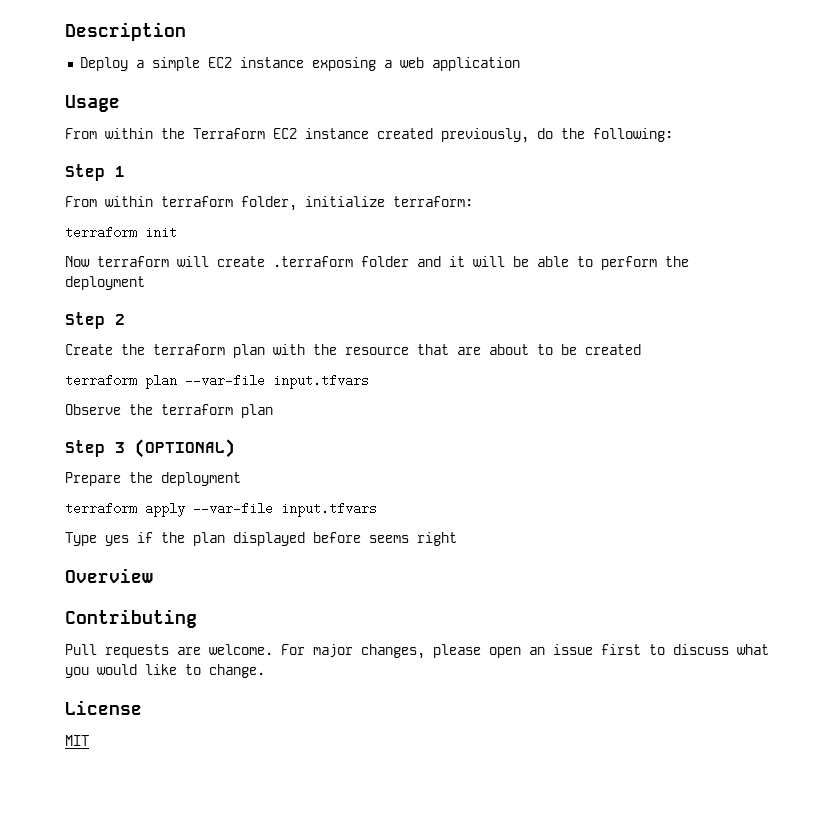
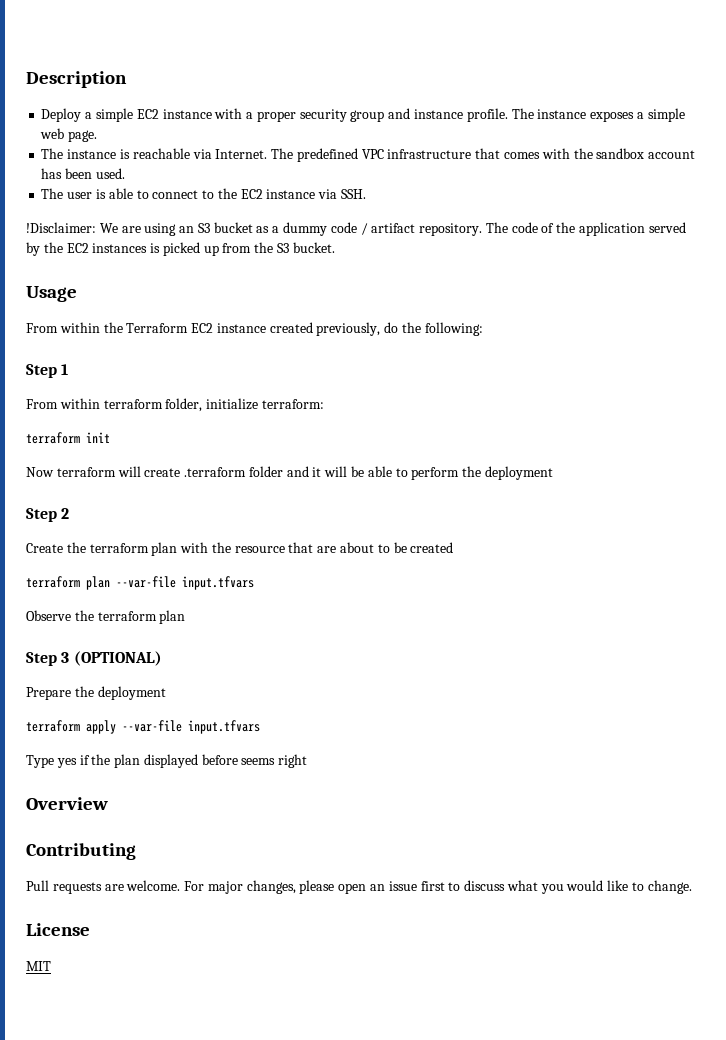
- Deploy a simple EC2 instance exposing a web application
+ Deploy a simple EC2 instance with a proper security group and instance profile. The instance exposes a simple web page.
+ The instance is reachable via Internet. The predefined VPC infrastructure that comes with the sandbox account has been used.
+ The user is able to connect to the EC2 instance via SSH.
+ !Disclaimer: We are using an S3 bucket as a dummy code / artifact repository. The code of the application served by the EC2 instances is picked up from the S3 bucket.

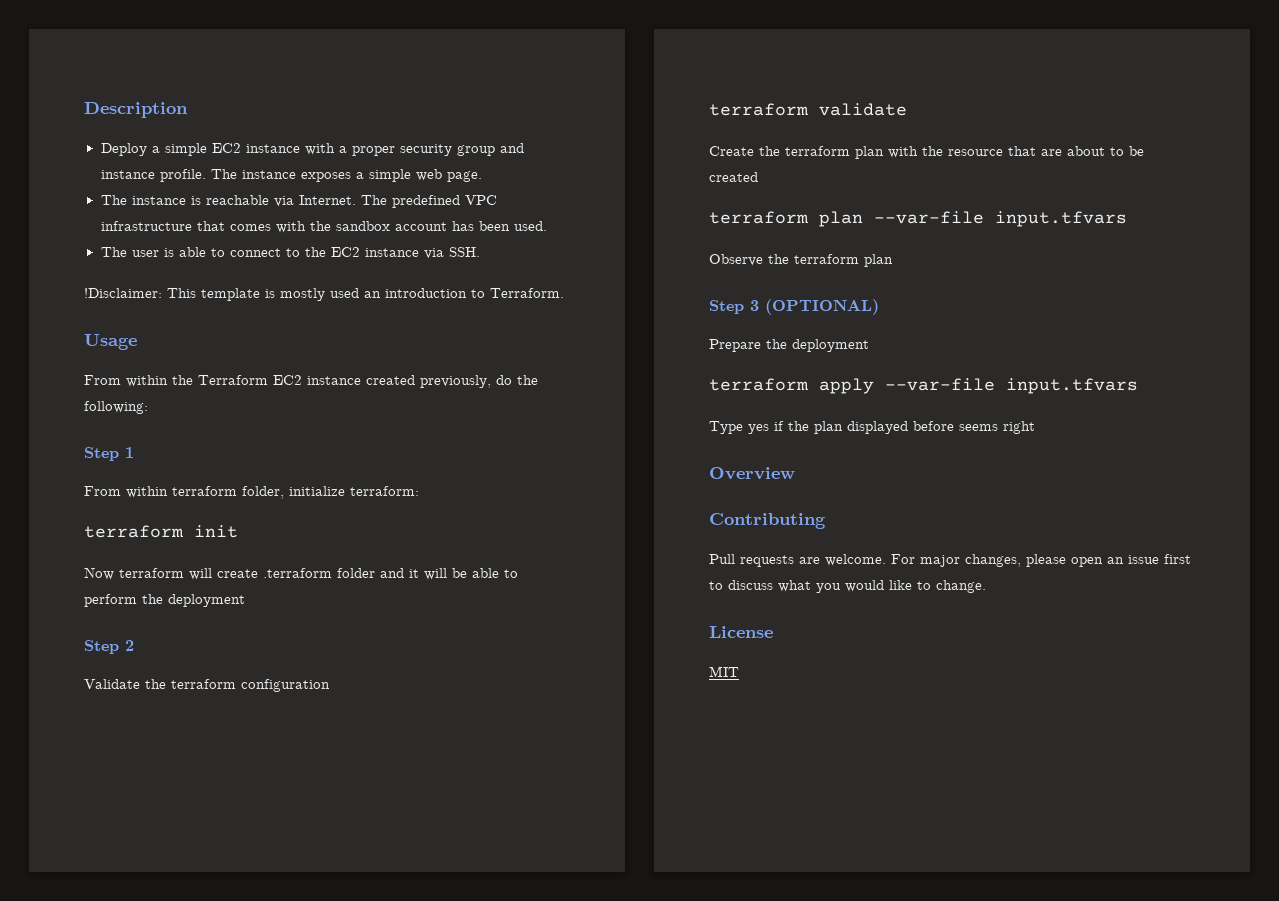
- !Disclaimer: We are using an S3 bucket as a dummy code / artifact repository. The code of the application served by the EC2 instances is picked up from the S3 bucket.
+ !Disclaimer: This template is mostly used an introduction to Terraform.
+ Validate the terraform configuration
+ terraform validate

